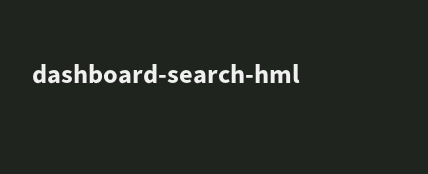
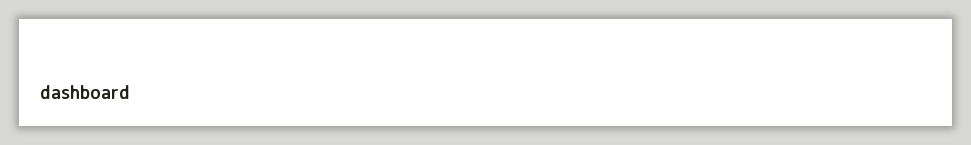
- dashboard-search-hml
+ dashboard

